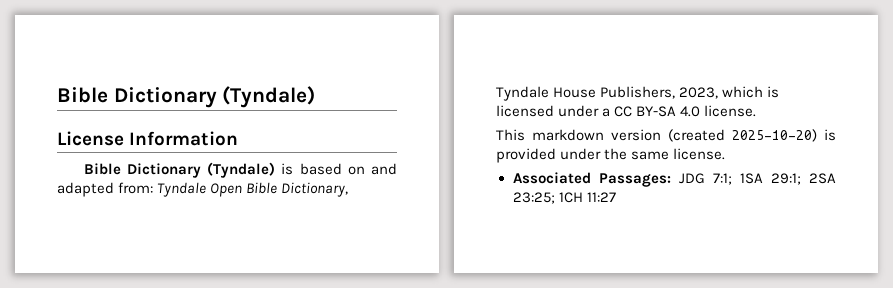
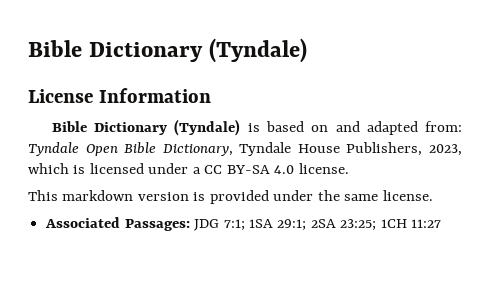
- This markdown version (created 2025-10-20) is provided under the same license.
+ This markdown version is provided under the same license.

